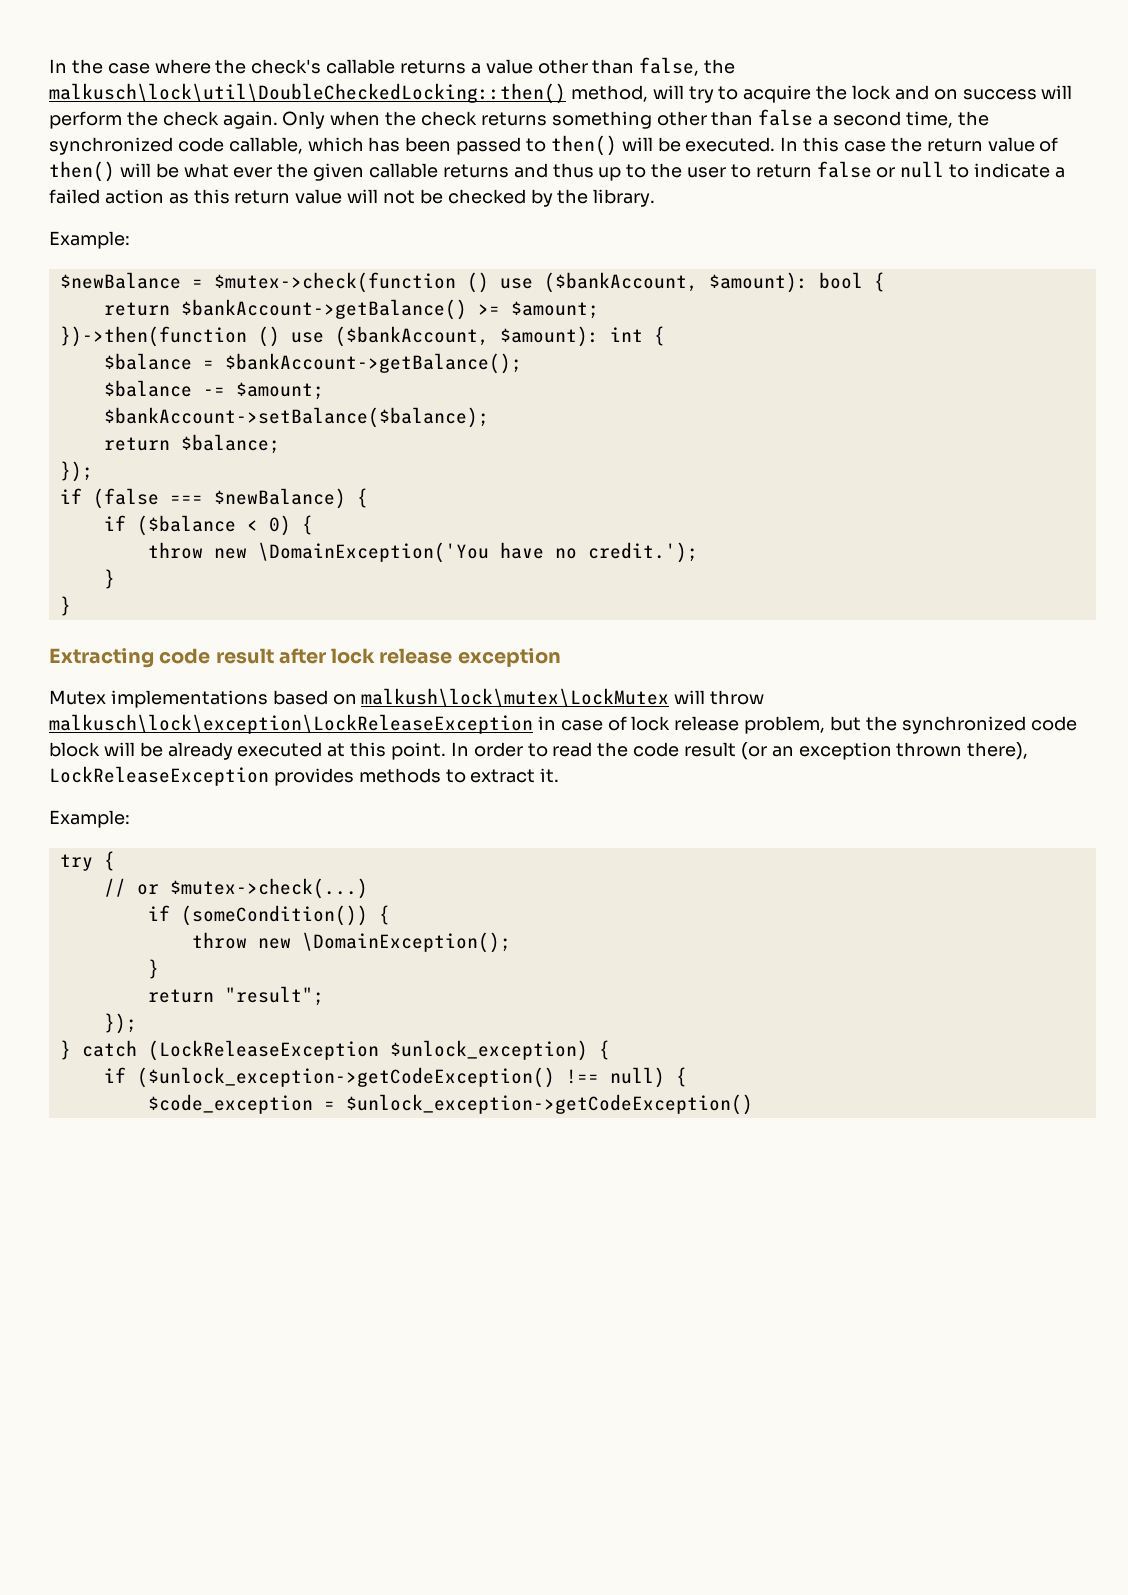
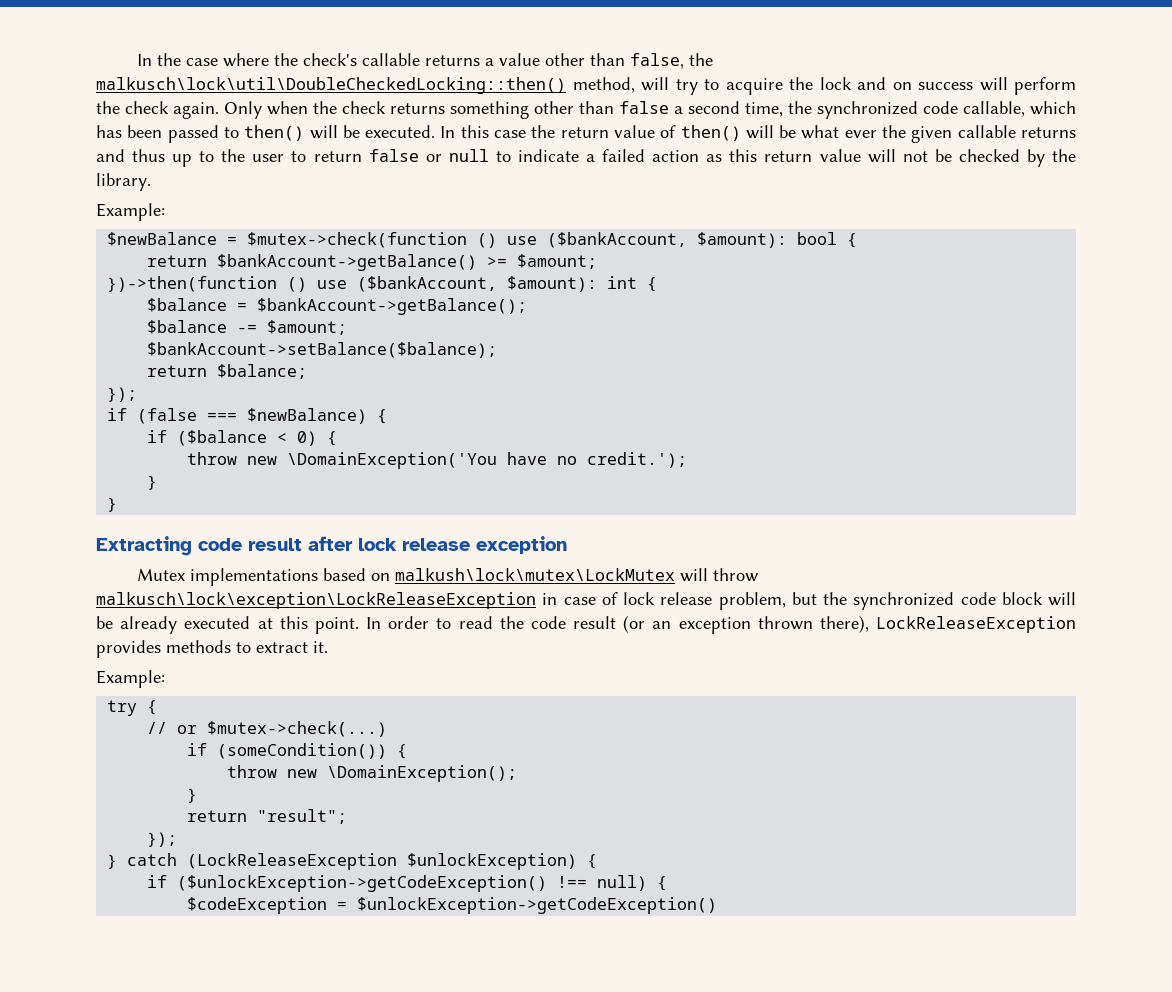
- } catch (LockReleaseException $unlock_exception) {
- if ($unlock_exception->getCodeException() !== null) {
+ } catch (LockReleaseException $unlockException) {
+ if ($unlockException->getCodeException() !== null) {
- $code_exception = $unlock_exception->getCodeException()
+ $codeException = $unlockException->getCodeException()

